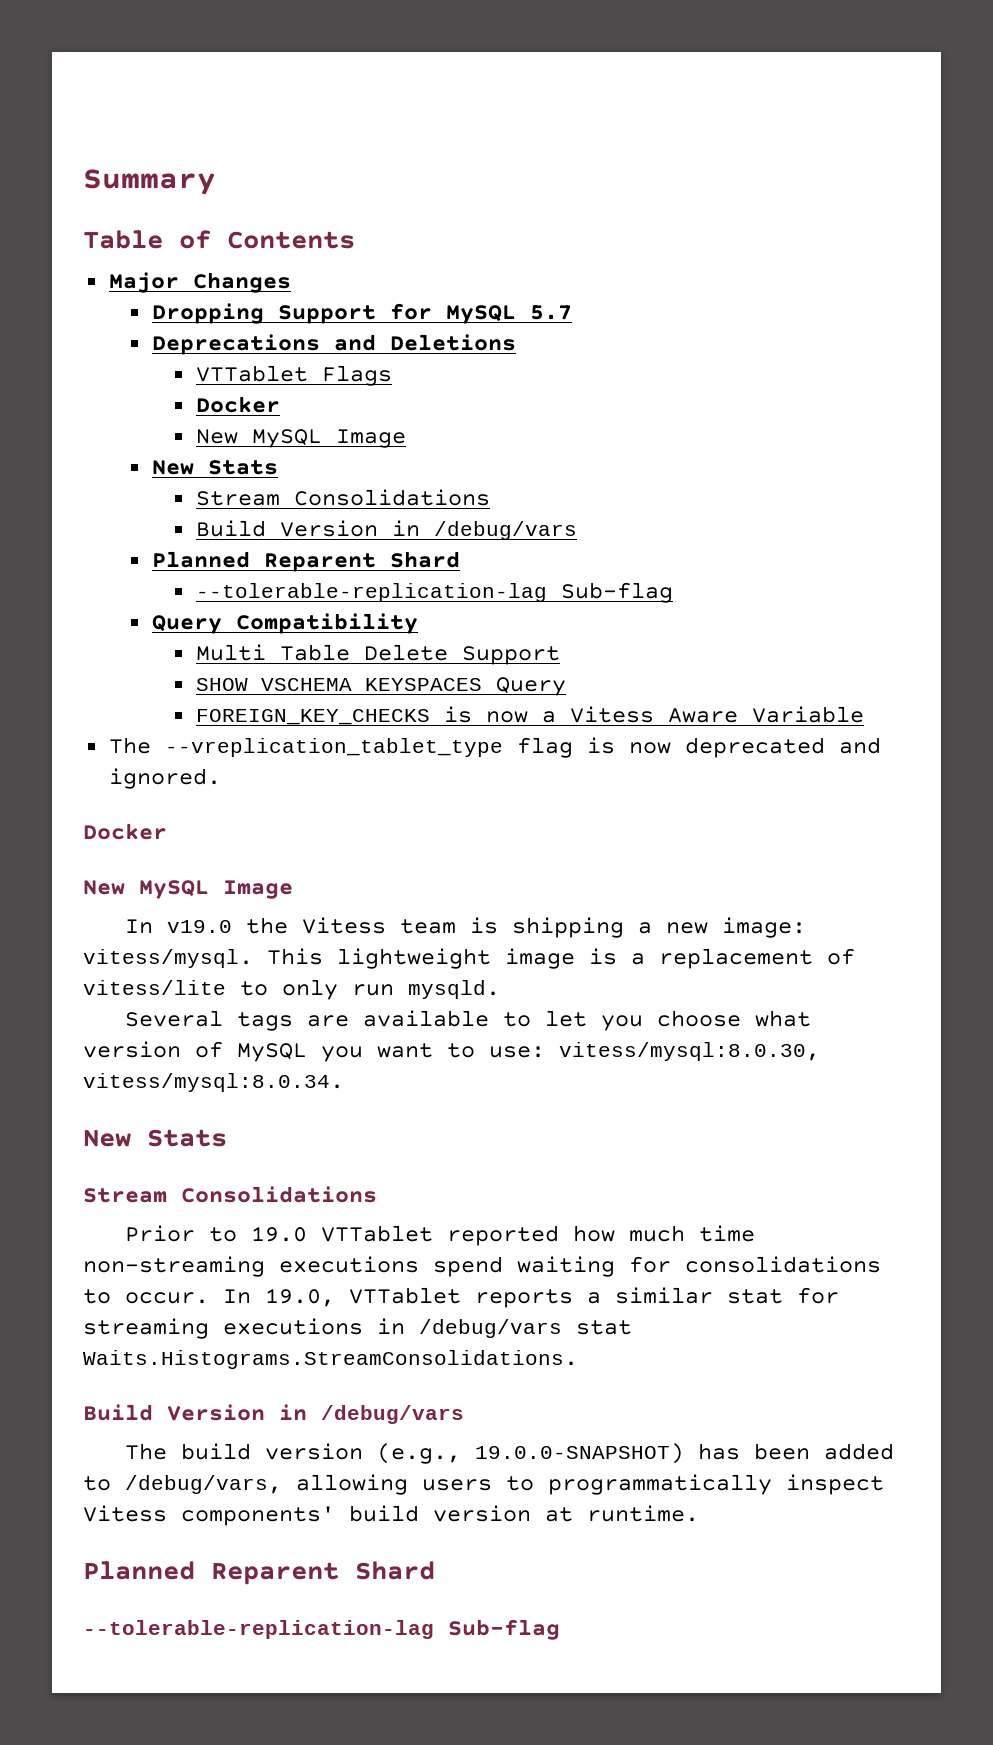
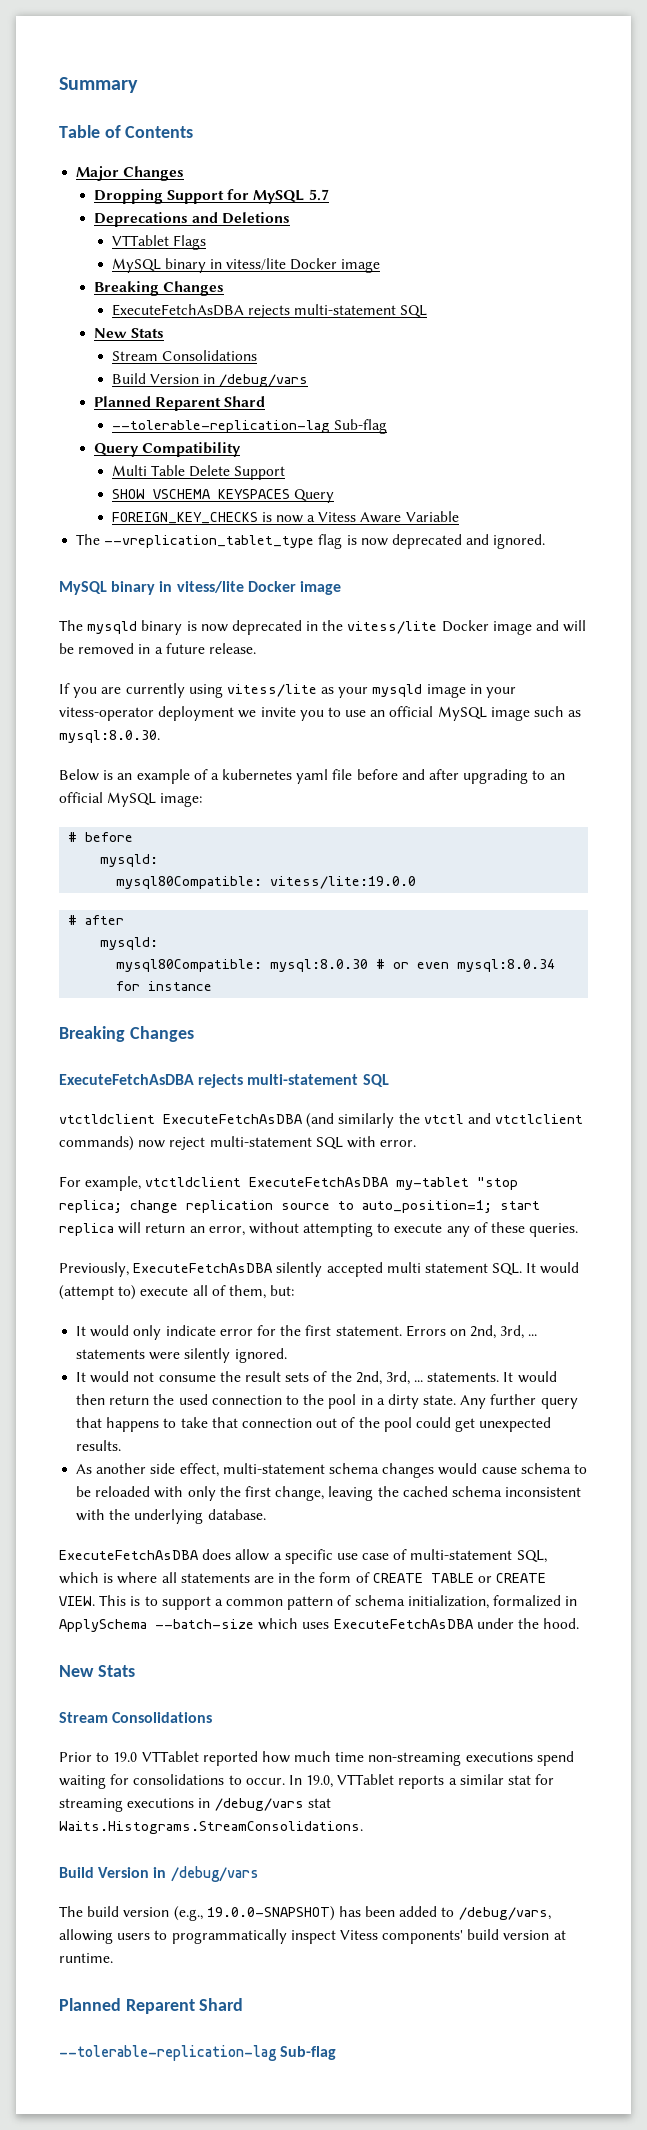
  VTTablet Flags
- Docker
- New MySQL Image
+ MySQL binary in vitess/lite Docker image
+ Breaking Changes
+ ExecuteFetchAsDBA rejects multi-statement SQL
  The --vreplication_tablet_type flag is now deprecated and ignored.
- Docker
- New MySQL Image
- In v19.0 the Vitess team is shipping a new image: vitess/mysql. This lightweight image is a replacement of vitess/lite to only run mysqld.
- Several tags are available to let you choose what version of MySQL you want to use: vitess/mysql:8.0.30, vitess/mysql:8.0.34.
+ MySQL binary in vitess/lite Docker image
+ The mysqld binary is now deprecated in the vitess/lite Docker image and will be removed in a future release.
+ If you are currently using vitess/lite as your mysqld image in your vitess-operator deployment we invite you to use an official MySQL image such as mysql:8.0.30.
+ Below is an example of a kubernetes yaml file before and after upgrading to an official MySQL image:
+ # before
+ mysqld:
+ mysql80Compatible: vitess/lite:19.0.0
+ # after
+ mysqld:
+ mysql80Compatible: mysql:8.0.30 # or even mysql:8.0.34 for instance
+ Breaking Changes
+ ExecuteFetchAsDBA rejects multi-statement SQL
+ vtctldclient ExecuteFetchAsDBA (and similarly the vtctl and vtctlclient commands) now reject multi-statement SQL with error.
+ For example, vtctldclient ExecuteFetchAsDBA my-tablet "stop replica; change replication source to auto_position=1; start replica will return an error, without attempting to execute any of these queries.
+ Previously, ExecuteFetchAsDBA silently accepted multi statement SQL. It would (attempt to) execute all of them, but:
+ It would only indicate error for the first statement. Errors on 2nd, 3rd, ... statements were silently ignored.
+ It would not consume the result sets of the 2nd, 3rd, ... statements. It would then return the used connection to the pool in a dirty state. Any further query that happens to take that connection out of the pool could get unexpected results.
+ As another side effect, multi-statement schema changes would cause schema to be reloaded with only the first change, leaving the cached schema inconsistent with the underlying database.
+ ExecuteFetchAsDBA does allow a specific use case of multi-statement SQL, which is where all statements are in the form of CREATE TABLE or CREATE VIEW. This is to support a common pattern of schema initialization, formalized in ApplySchema --batch-size which uses ExecuteFetchAsDBA under the hood.

